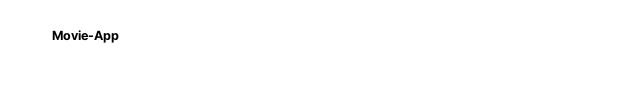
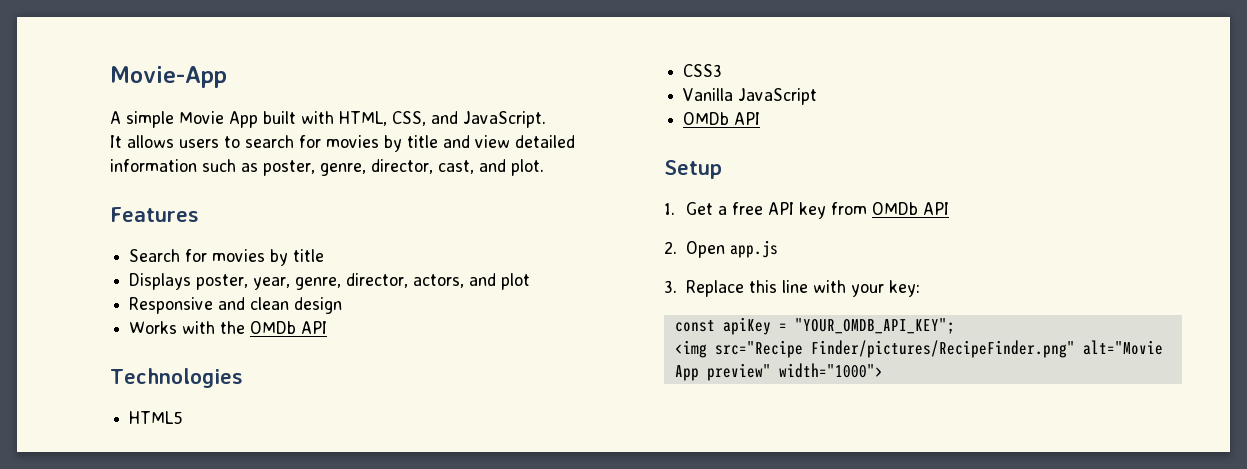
+ A simple Movie App built with HTML, CSS, and JavaScript.
+ It allows users to search for movies by title and view detailed information such as poster, genre, director, cast, and plot.
+ Features
+ Search for movies by title
+ Displays poster, year, genre, director, actors, and plot
+ Responsive and clean design
+ Works with the OMDb API
+ Technologies
+ HTML5
+ CSS3
+ Vanilla JavaScript
+ OMDb API
+ Setup
+ 1. Get a free API key from OMDb API
+ 2. Open app.js
+ 3. Replace this line with your key:
+ const apiKey = "YOUR_OMDB_API_KEY";
+ <img src="Recipe Finder/pictures/RecipeFinder.png" alt="Movie App preview" width="1000">

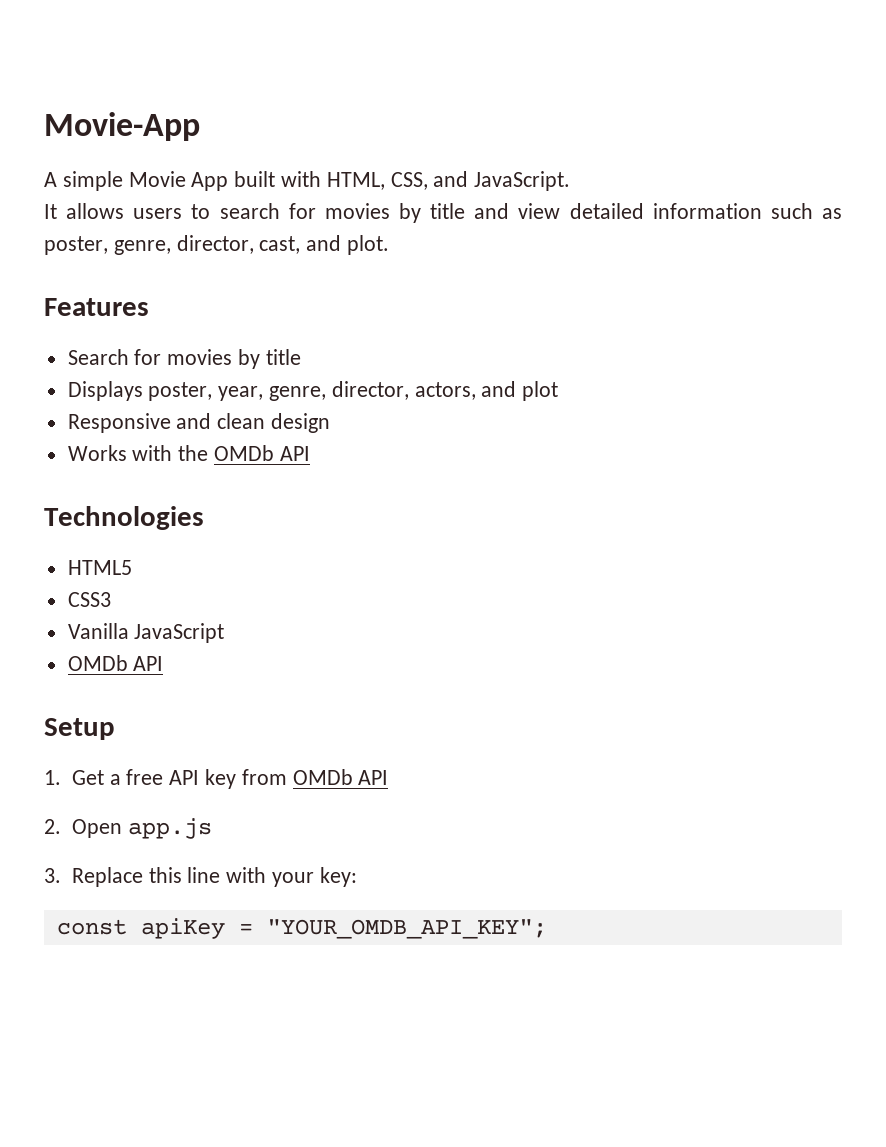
- <img src="Recipe Finder/pictures/RecipeFinder.png" alt="Movie App preview" width="1000">

